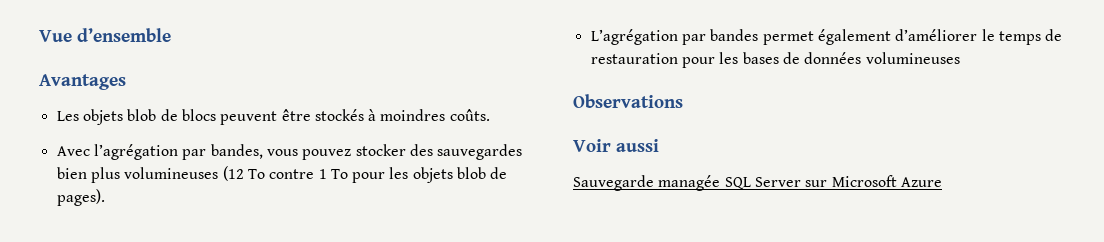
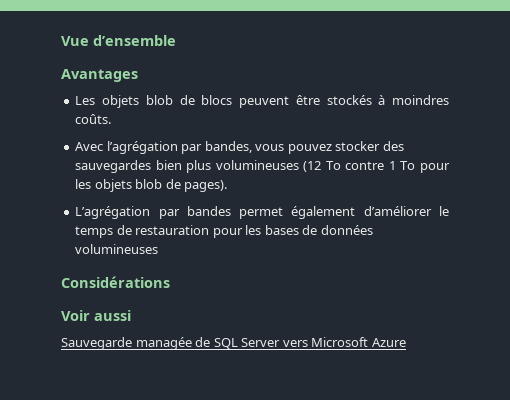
- Observations
+ Considérations
- Sauvegarde managée SQL Server sur Microsoft Azure
+ Sauvegarde managée de SQL Server vers Microsoft Azure

